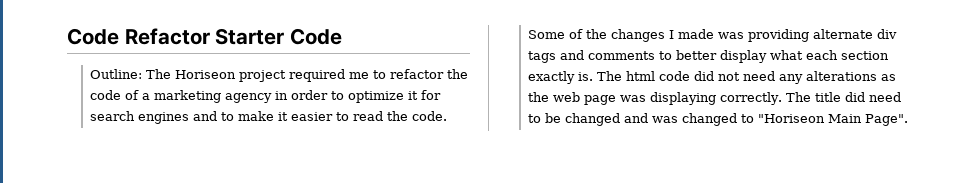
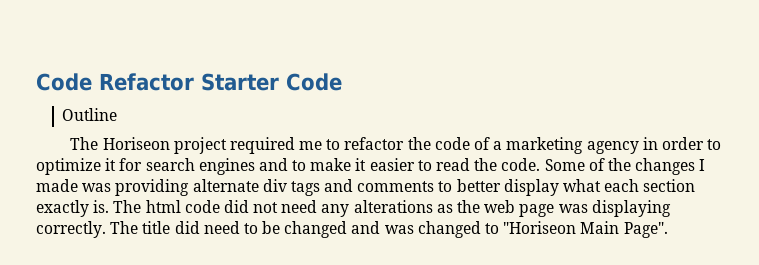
- Outline: The Horiseon project required me to refactor the code of a marketing agency in order to optimize it for search engines and to make it easier to read the code.
+ Outline
+ The Horiseon project required me to refactor the code of a marketing agency in order to optimize it for search engines and to make it easier to read the code.

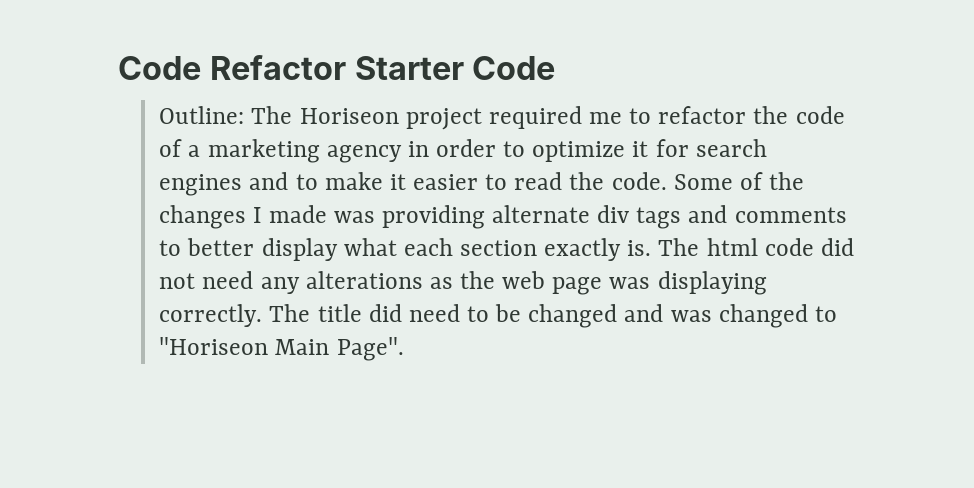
- Outline
- The Horiseon project required me to refactor the code of a marketing agency in order to optimize it for search engines and to make it easier to read the code.
+ Outline: The Horiseon project required me to refactor the code of a marketing agency in order to optimize it for search engines and to make it easier to read the code.

